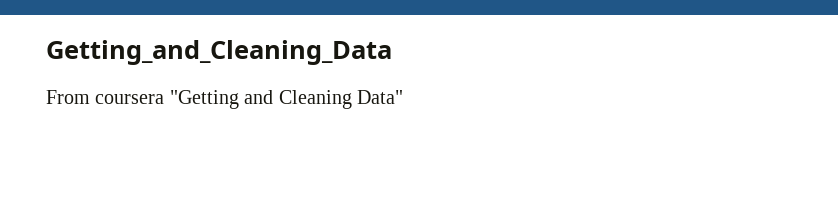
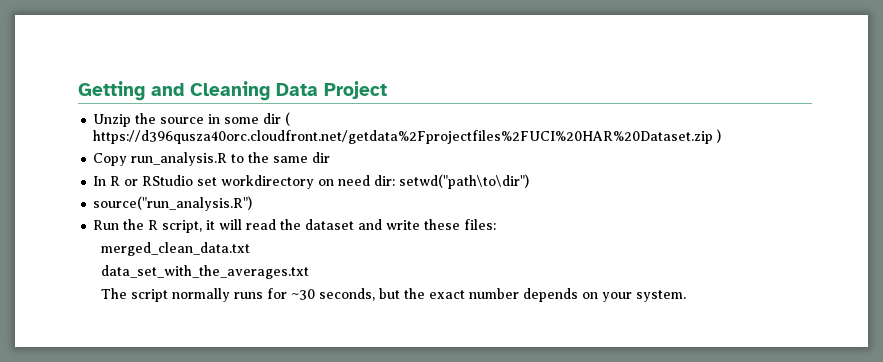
- Getting_and_Cleaning_Data
- From coursera "Getting and Cleaning Data"
+ Getting and Cleaning Data Project
+ Unzip the source in some dir ( https://d396qusza40orc.cloudfront.net/getdata%2Fprojectfiles%2FUCI%20HAR%20Dataset.zip )
+ Copy run_analysis.R to the same dir
+ In R or RStudio set workdirectory on need dir: setwd("path\to\dir")
+ source("run_analysis.R")
+ Run the R script, it will read the dataset and write these files:
+ merged_clean_data.txt
+ data_set_with_the_averages.txt
+ The script normally runs for ~30 seconds, but the exact number depends on your system.

